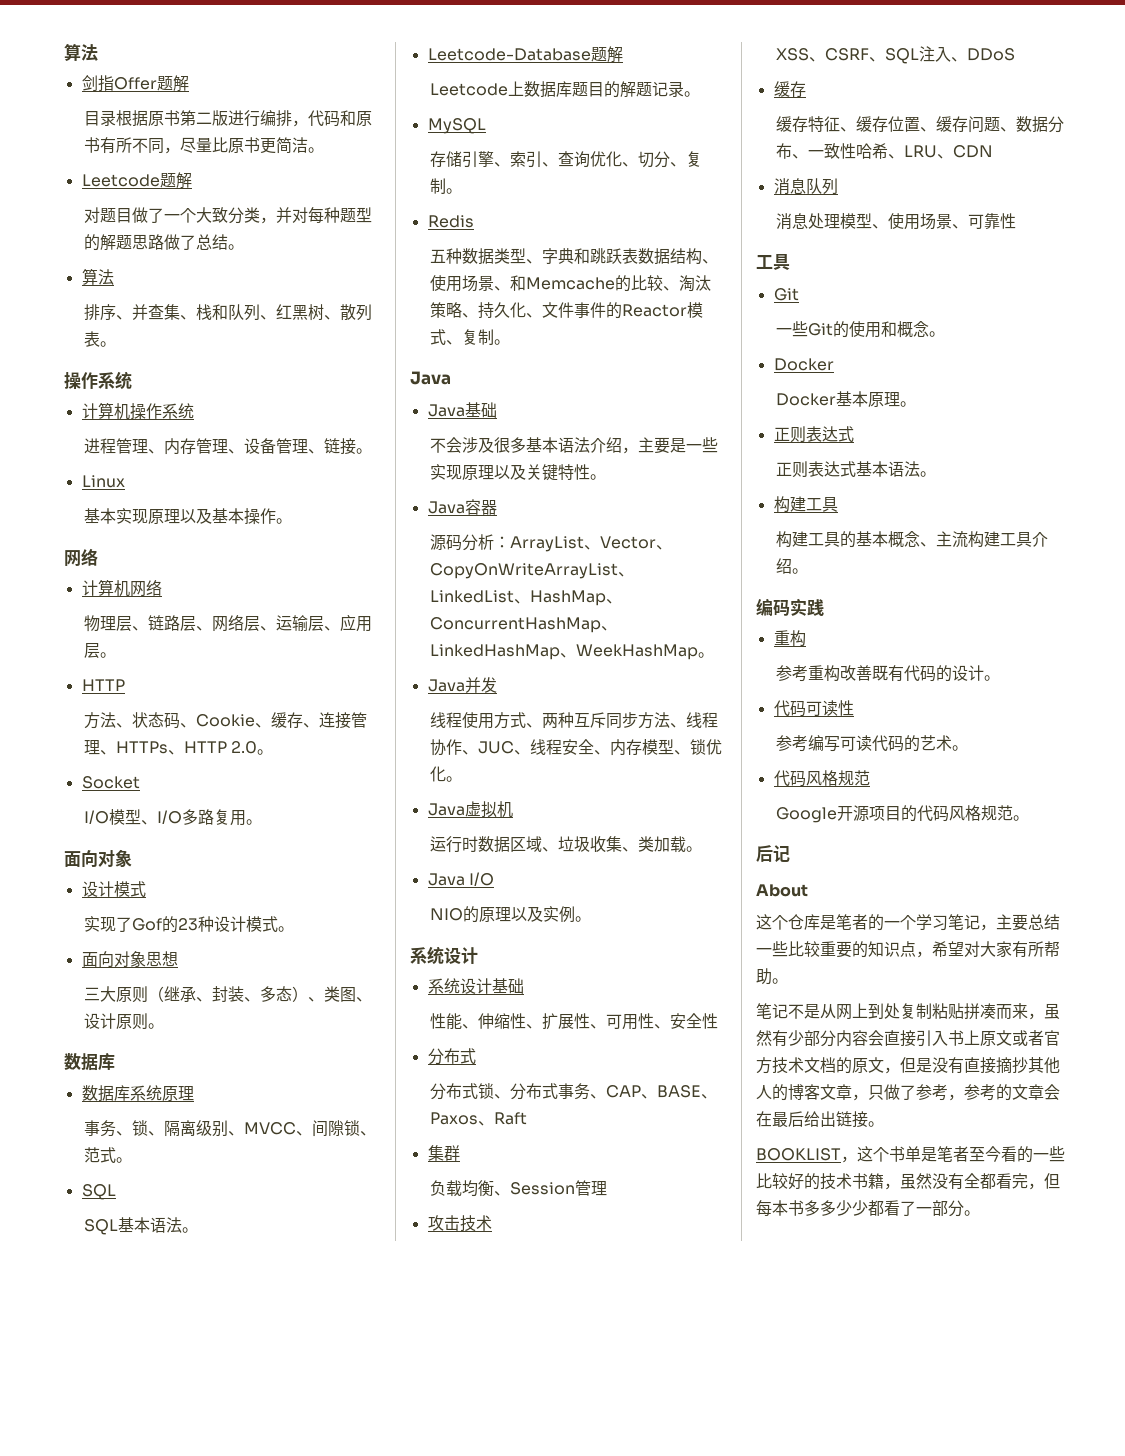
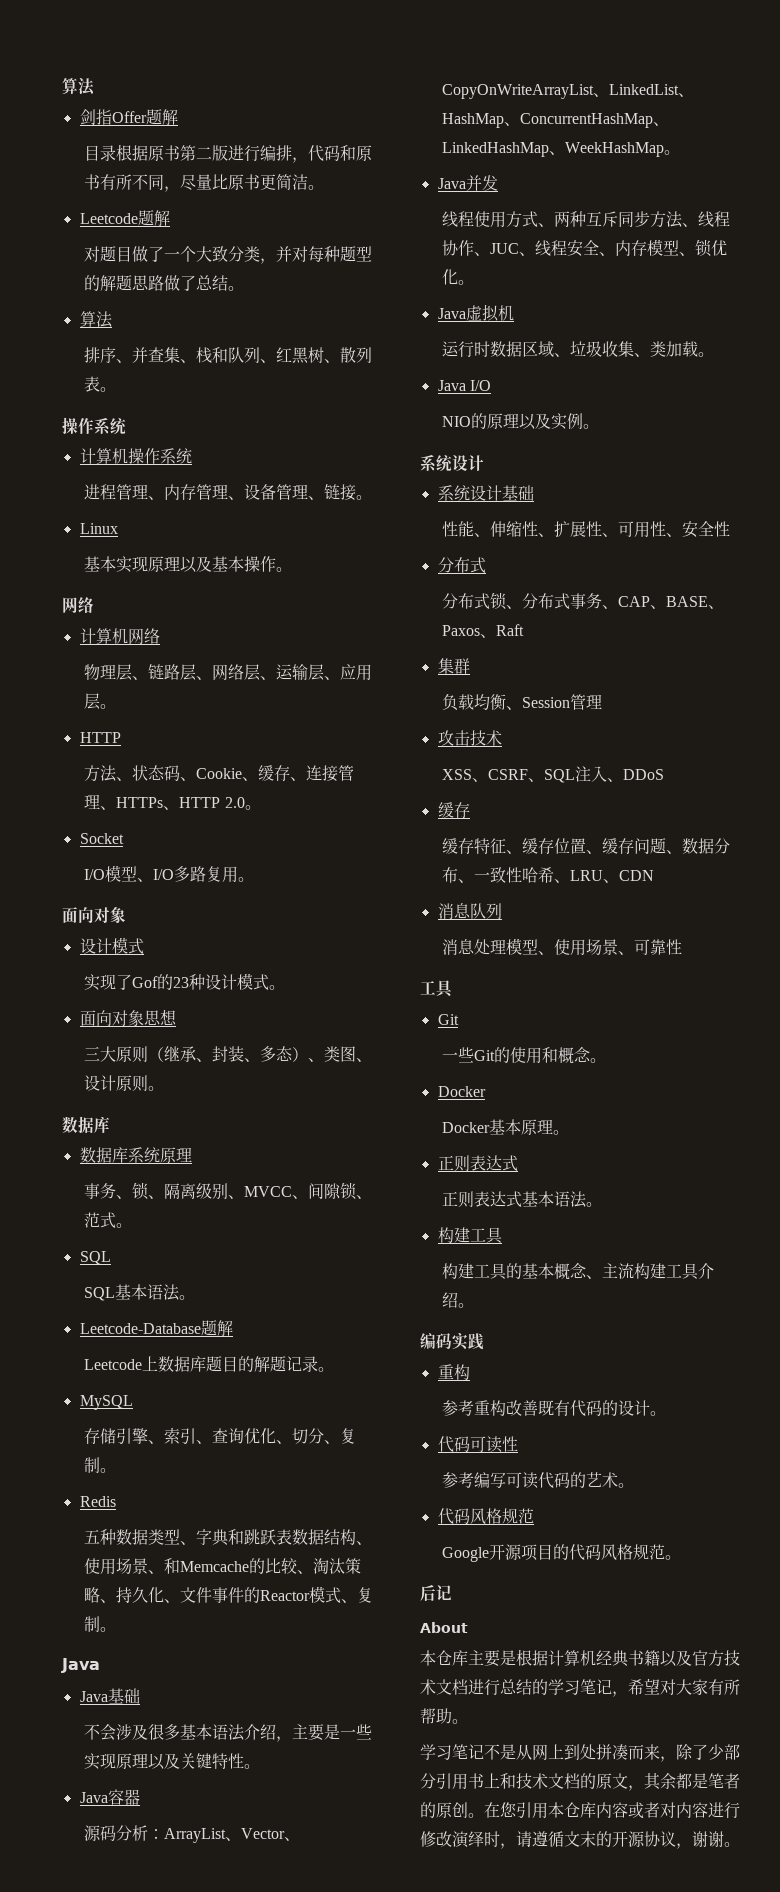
- 这个仓库是笔者的一个学习笔记，主要总结一些比较重要的知识点，希望对大家有所帮助。
+ 本仓库主要是根据计算机经典书籍以及官方技术文档进行总结的学习笔记，希望对大家有所帮助。
- 笔记不是从网上到处复制粘贴拼凑而来，虽然有少部分内容会直接引入书上原文或者官方技术文档的原文，但是没有直接摘抄其他人的博客文章，只做了参考，参考的文章会在最后给出链接。
- BOOKLIST，这个书单是笔者至今看的一些比较好的技术书籍，虽然没有全都看完，但每本书多多少少都看了一部分。
+ 学习笔记不是从网上到处拼凑而来，除了少部分引用书上和技术文档的原文，其余都是笔者的原创。在您引用本仓库内容或者对内容进行修改演绎时，请遵循文末的开源协议，谢谢。

